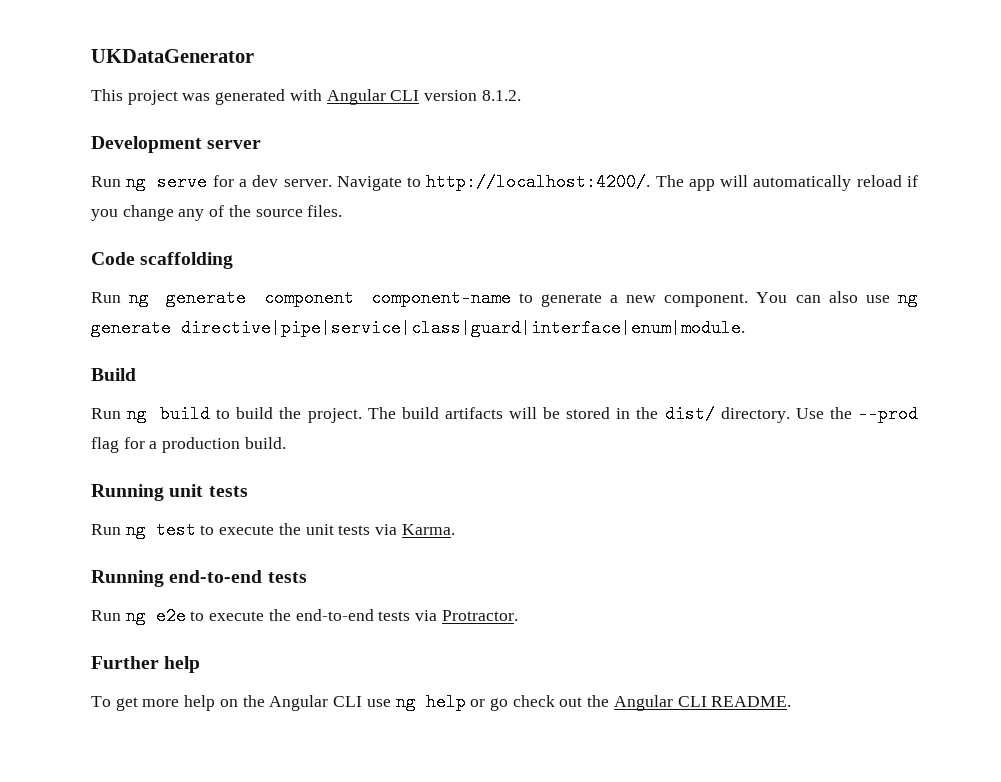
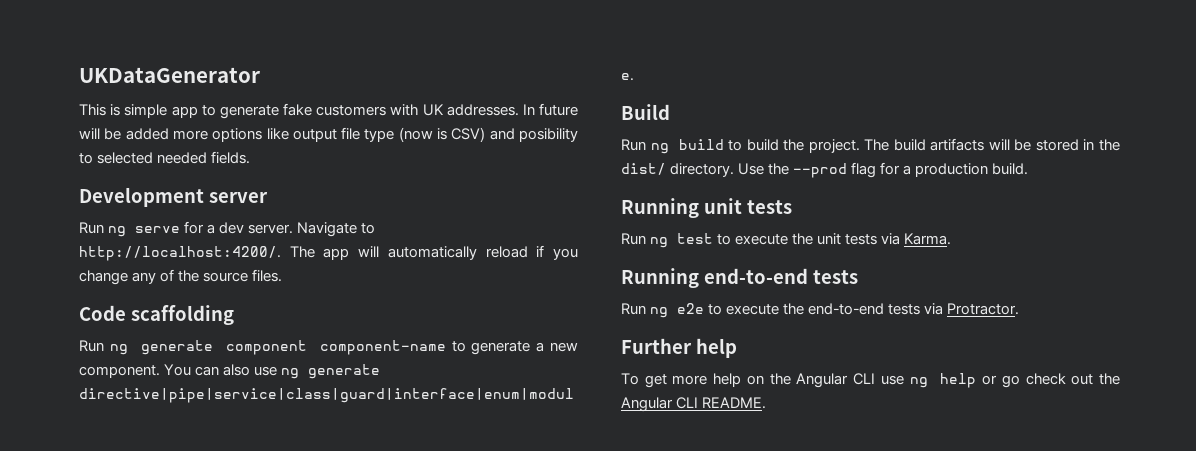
- This project was generated with Angular CLI version 8.1.2.
+ This is simple app to generate fake customers with UK addresses. In future will be added more options like output file type (now is CSV) and posibility to selected needed fields.

